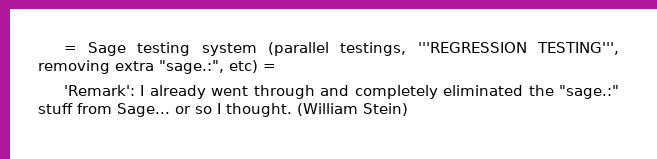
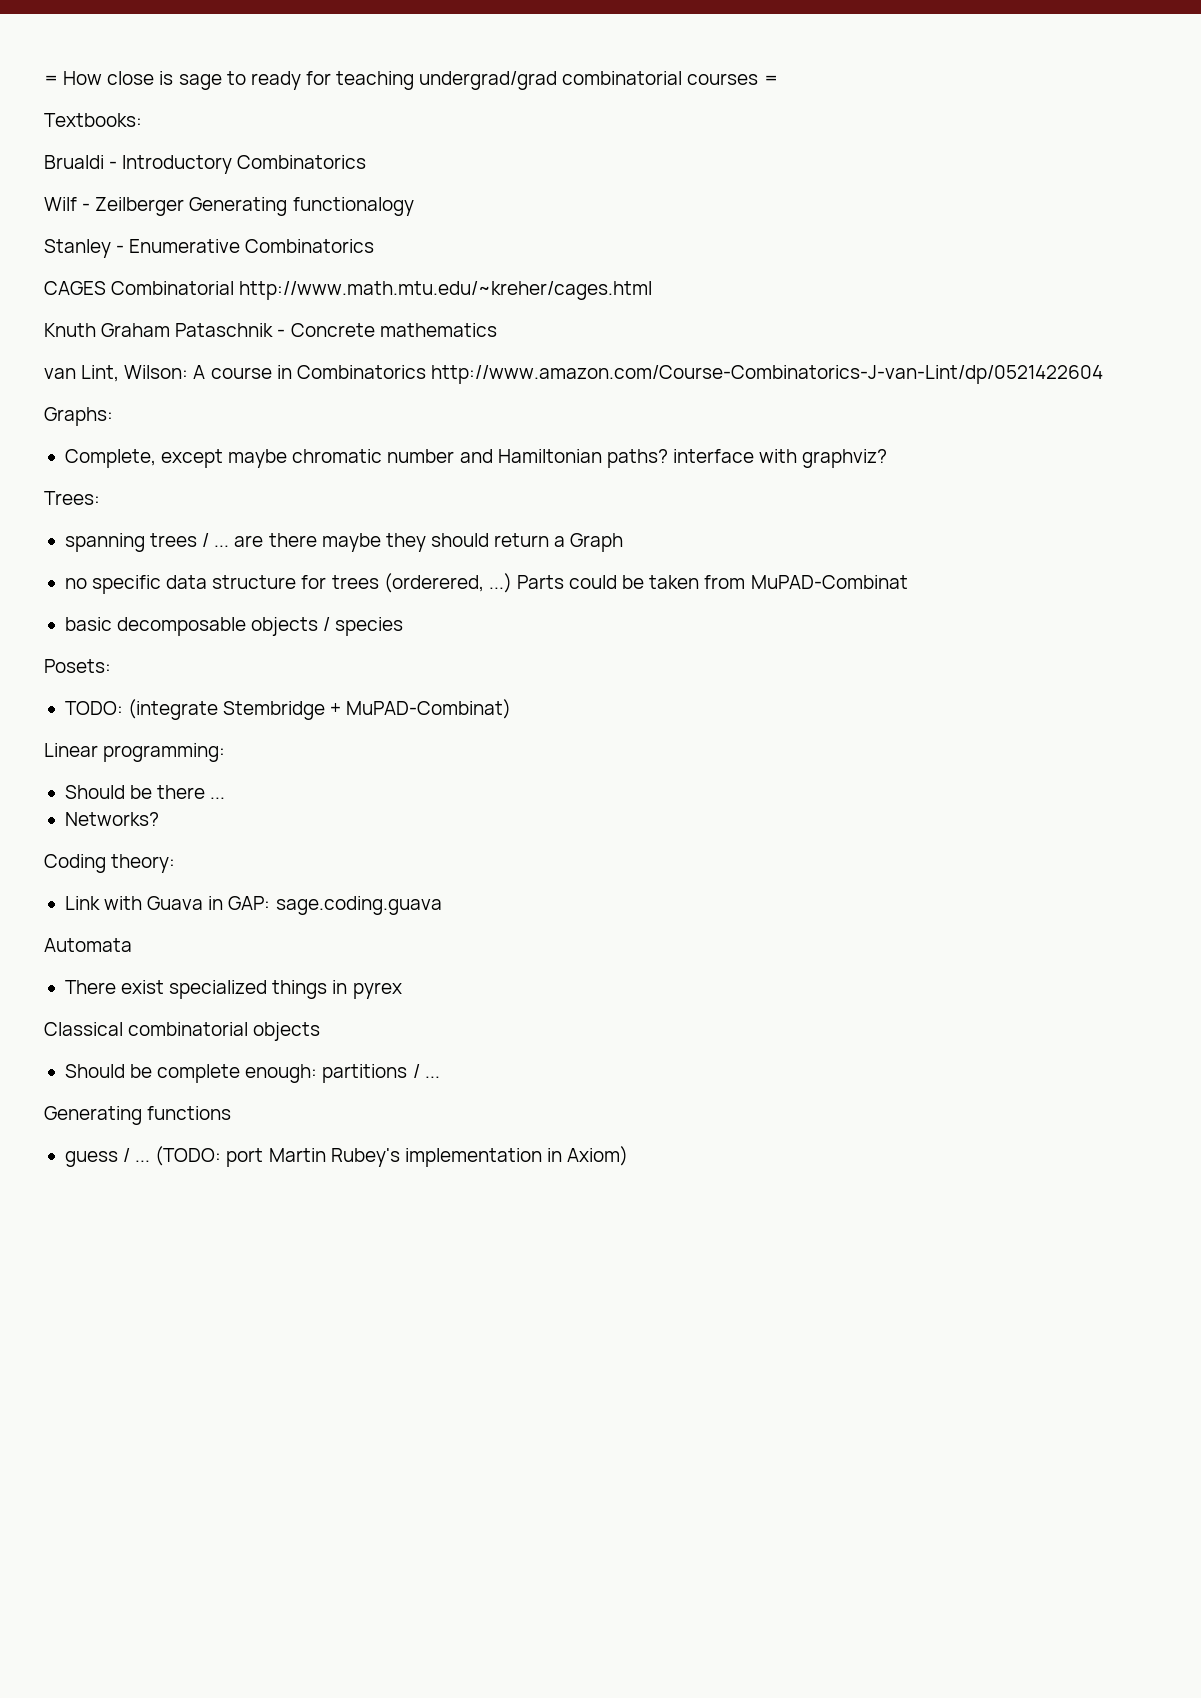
- = Sage testing system (parallel testings, '''REGRESSION TESTING''', removing extra "sage.:", etc) =
- 'Remark': I already went through and completely eliminated the "sage.:" stuff from Sage... or so I thought. (William Stein)
+ = How close is sage to ready for teaching undergrad/grad combinatorial courses =
+ Textbooks:
+ Brualdi - Introductory Combinatorics
+ Wilf - Zeilberger Generating functionalogy
+ Stanley - Enumerative Combinatorics
+ CAGES Combinatorial http://www.math.mtu.edu/~kreher/cages.html
+ Knuth Graham Pataschnik - Concrete mathematics
+ van Lint, Wilson: A course in Combinatorics http://www.amazon.com/Course-Combinatorics-J-van-Lint/dp/0521422604
+ Graphs:
+ Complete, except maybe chromatic number and Hamiltonian paths? interface with graphviz?
+ Trees:
+ spanning trees / ... are there maybe they should return a Graph
+ no specific data structure for trees (orderered, ...) Parts could be taken from MuPAD-Combinat
+ basic decomposable objects / species
+ Posets:
+ TODO: (integrate Stembridge + MuPAD-Combinat)
+ Linear programming:
+ Should be there ...
+ Networks?
+ Coding theory:
+ Link with Guava in GAP: sage.coding.guava
+ Automata
+ There exist specialized things in pyrex
+ Classical combinatorial objects
+ Should be complete enough: partitions / ...
+ Generating functions
+ guess / ... (TODO: port Martin Rubey's implementation in Axiom)

